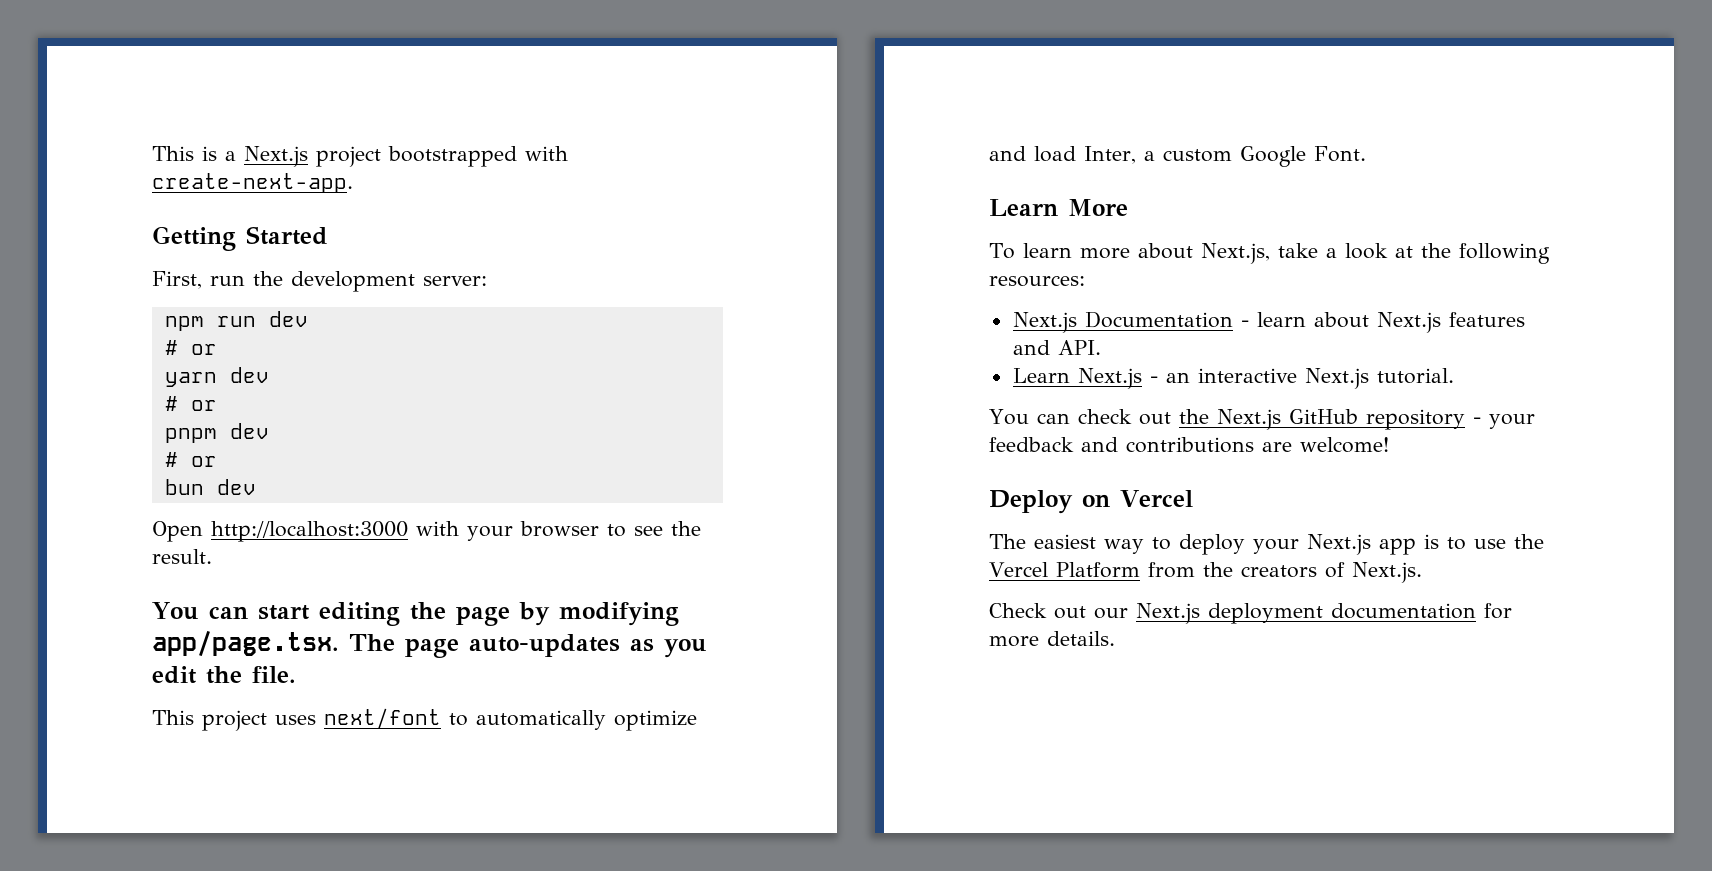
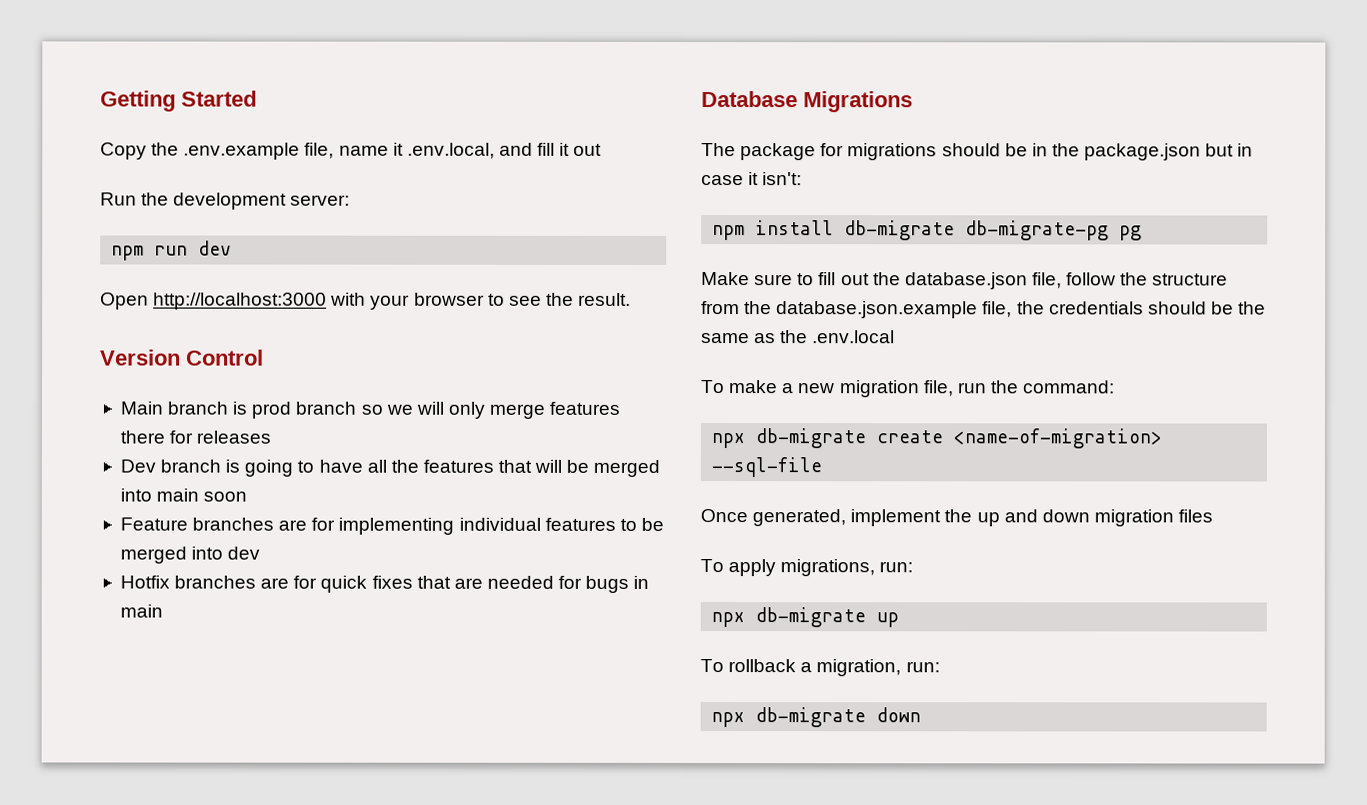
- This is a Next.js project bootstrapped with create-next-app.
  Getting Started
- First, run the development server:
+ Copy the .env.example file, name it .env.local, and fill it out
+ Run the development server:
  npm run dev
- # or
- yarn dev
- # or
- pnpm dev
- # or
- bun dev
- You can start editing the page by modifying app/page.tsx. The page auto-updates as you edit the file.
- This project uses next/font to automatically optimize and load Inter, a custom Google Font.
- Learn More
- To learn more about Next.js, take a look at the following resources:
- Next.js Documentation - learn about Next.js features and API.
- Learn Next.js - an interactive Next.js tutorial.
- You can check out the Next.js GitHub repository - your feedback and contributions are welcome!
- Deploy on Vercel
- The easiest way to deploy your Next.js app is to use the Vercel Platform from the creators of Next.js.
- Check out our Next.js deployment documentation for more details.
+ Version Control
+ Main branch is prod branch so we will only merge features there for releases
+ Dev branch is going to have all the features that will be merged into main soon
+ Feature branches are for implementing individual features to be merged into dev
+ Hotfix branches are for quick fixes that are needed for bugs in main
+ Database Migrations
+ The package for migrations should be in the package.json but in case it isn't:
+ npm install db-migrate db-migrate-pg pg
+ Make sure to fill out the database.json file, follow the structure from the database.json.example file, the credentials should be the same as the .env.local
+ To make a new migration file, run the command:
+ npx db-migrate create <name-of-migration> --sql-file
+ Once generated, implement the up and down migration files
+ To apply migrations, run:
+ npx db-migrate up
+ To rollback a migration, run:
+ npx db-migrate down

